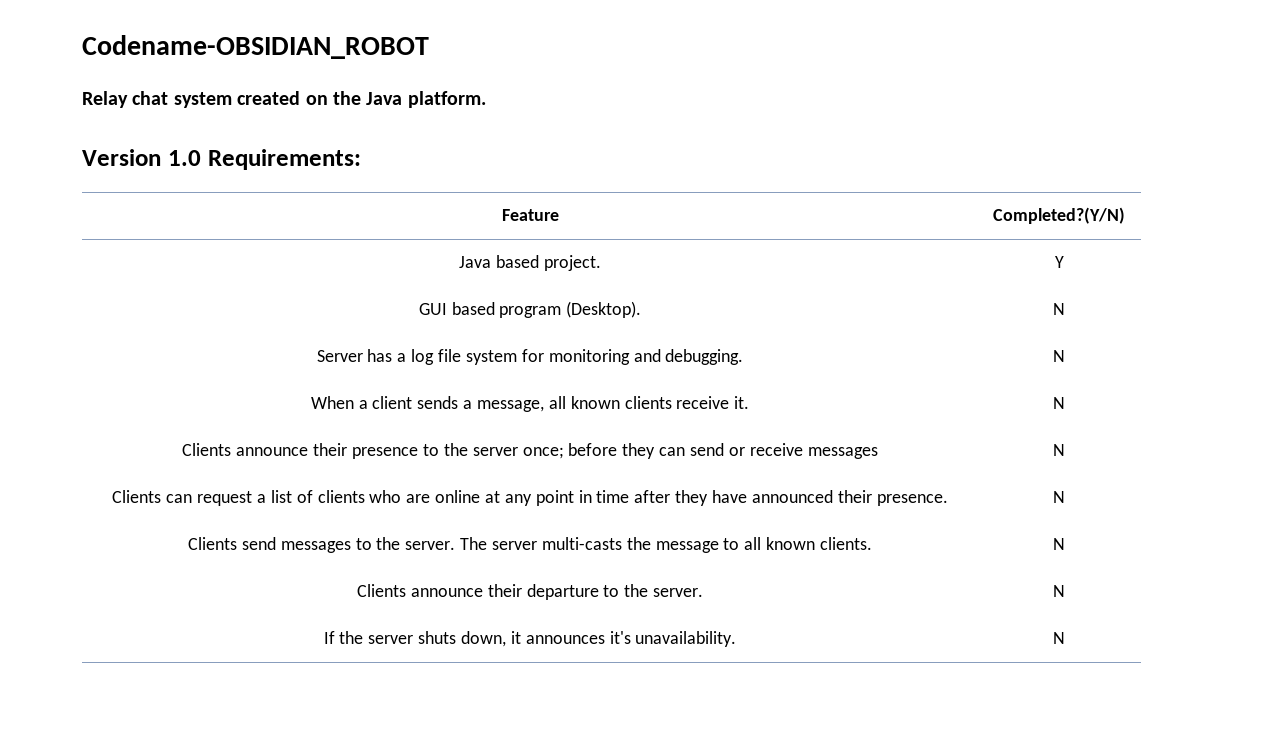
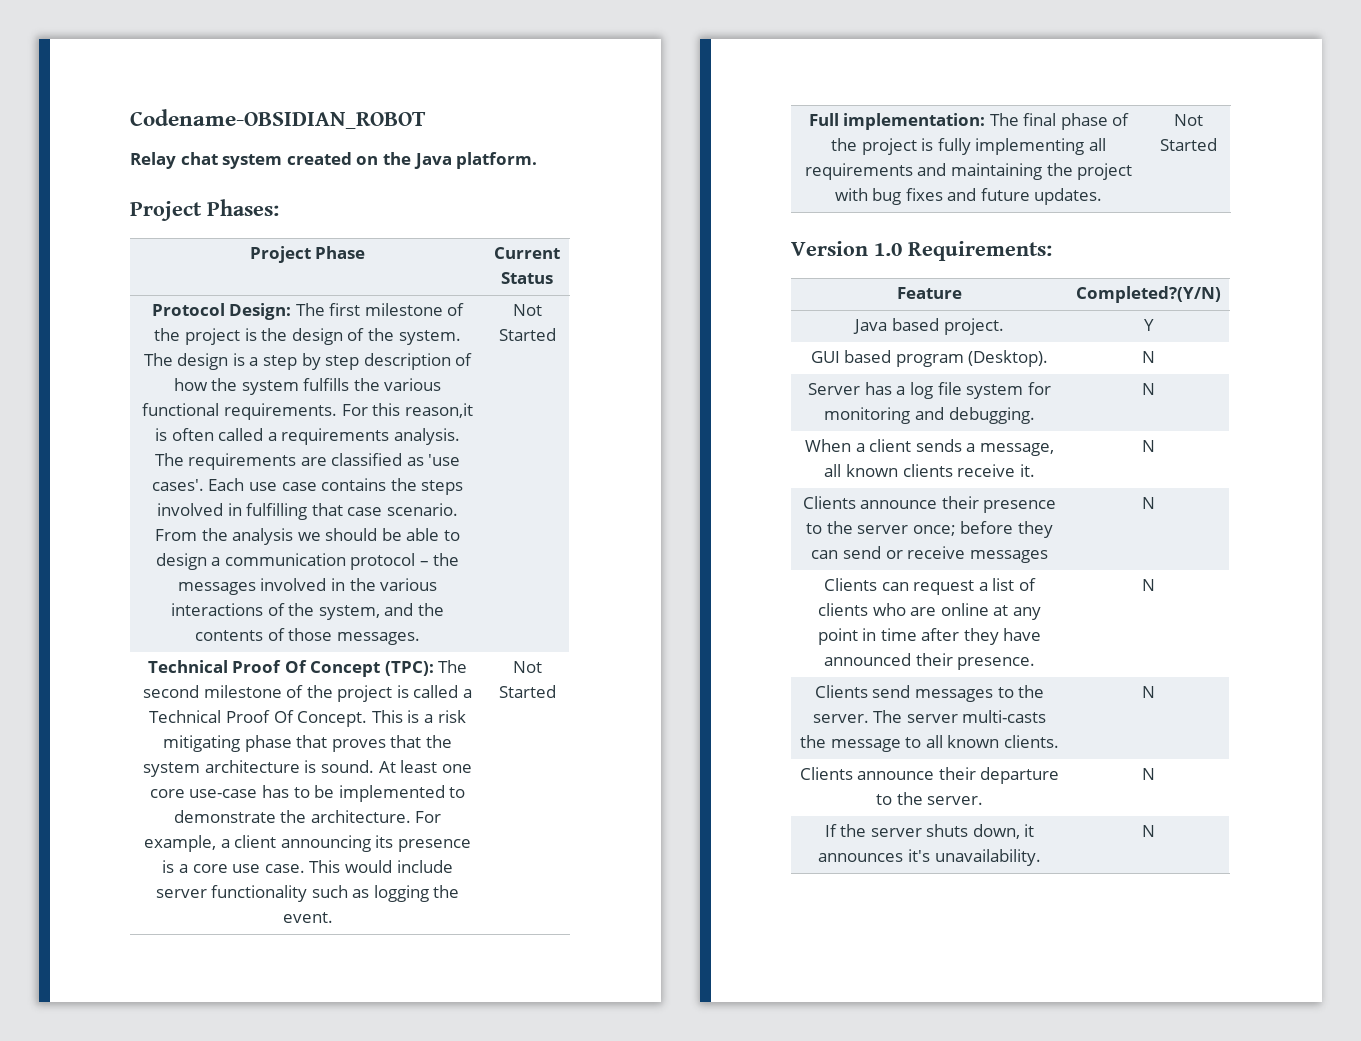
+ Project Phases:
+ Project Phase | Current Status
+ Protocol Design: The first milestone of the project is the design of the system. The design is a step by step description of how the system fulfills the various functional requirements. For this reason,it is often called a requirements analysis. The requirements are classified as 'use cases'. Each use case contains the steps involved in fulfilling that case scenario. From the analysis we should be able to design a communication protocol – the messages involved in the various interactions of the system, and the contents of those messages. | Not Started
+ Technical Proof Of Concept (TPC): The second milestone of the project is called a Technical Proof Of Concept. This is a risk mitigating phase that proves that the system architecture is sound. At least one core use-case has to be implemented to demonstrate the architecture. For example, a client announcing its presence is a core use case. This would include server functionality such as logging the event. | Not Started
+ Full implementation: The final phase of the project is fully implementing all requirements and maintaining the project with bug fixes and future updates. | Not Started

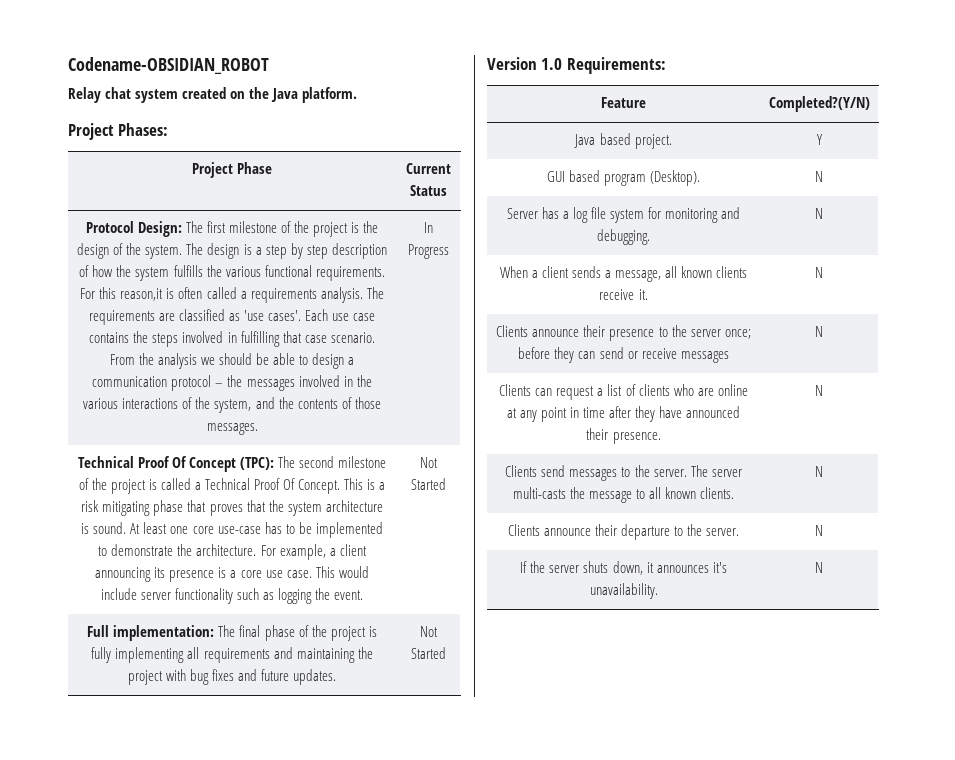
- From the analysis we should be able to design a communication protocol – the messages involved in the various interactions of the system, and the contents of those messages. | Not Started
+ From the analysis we should be able to design a communication protocol – the messages involved in the various interactions of the system, and the contents of those messages. | In Progress

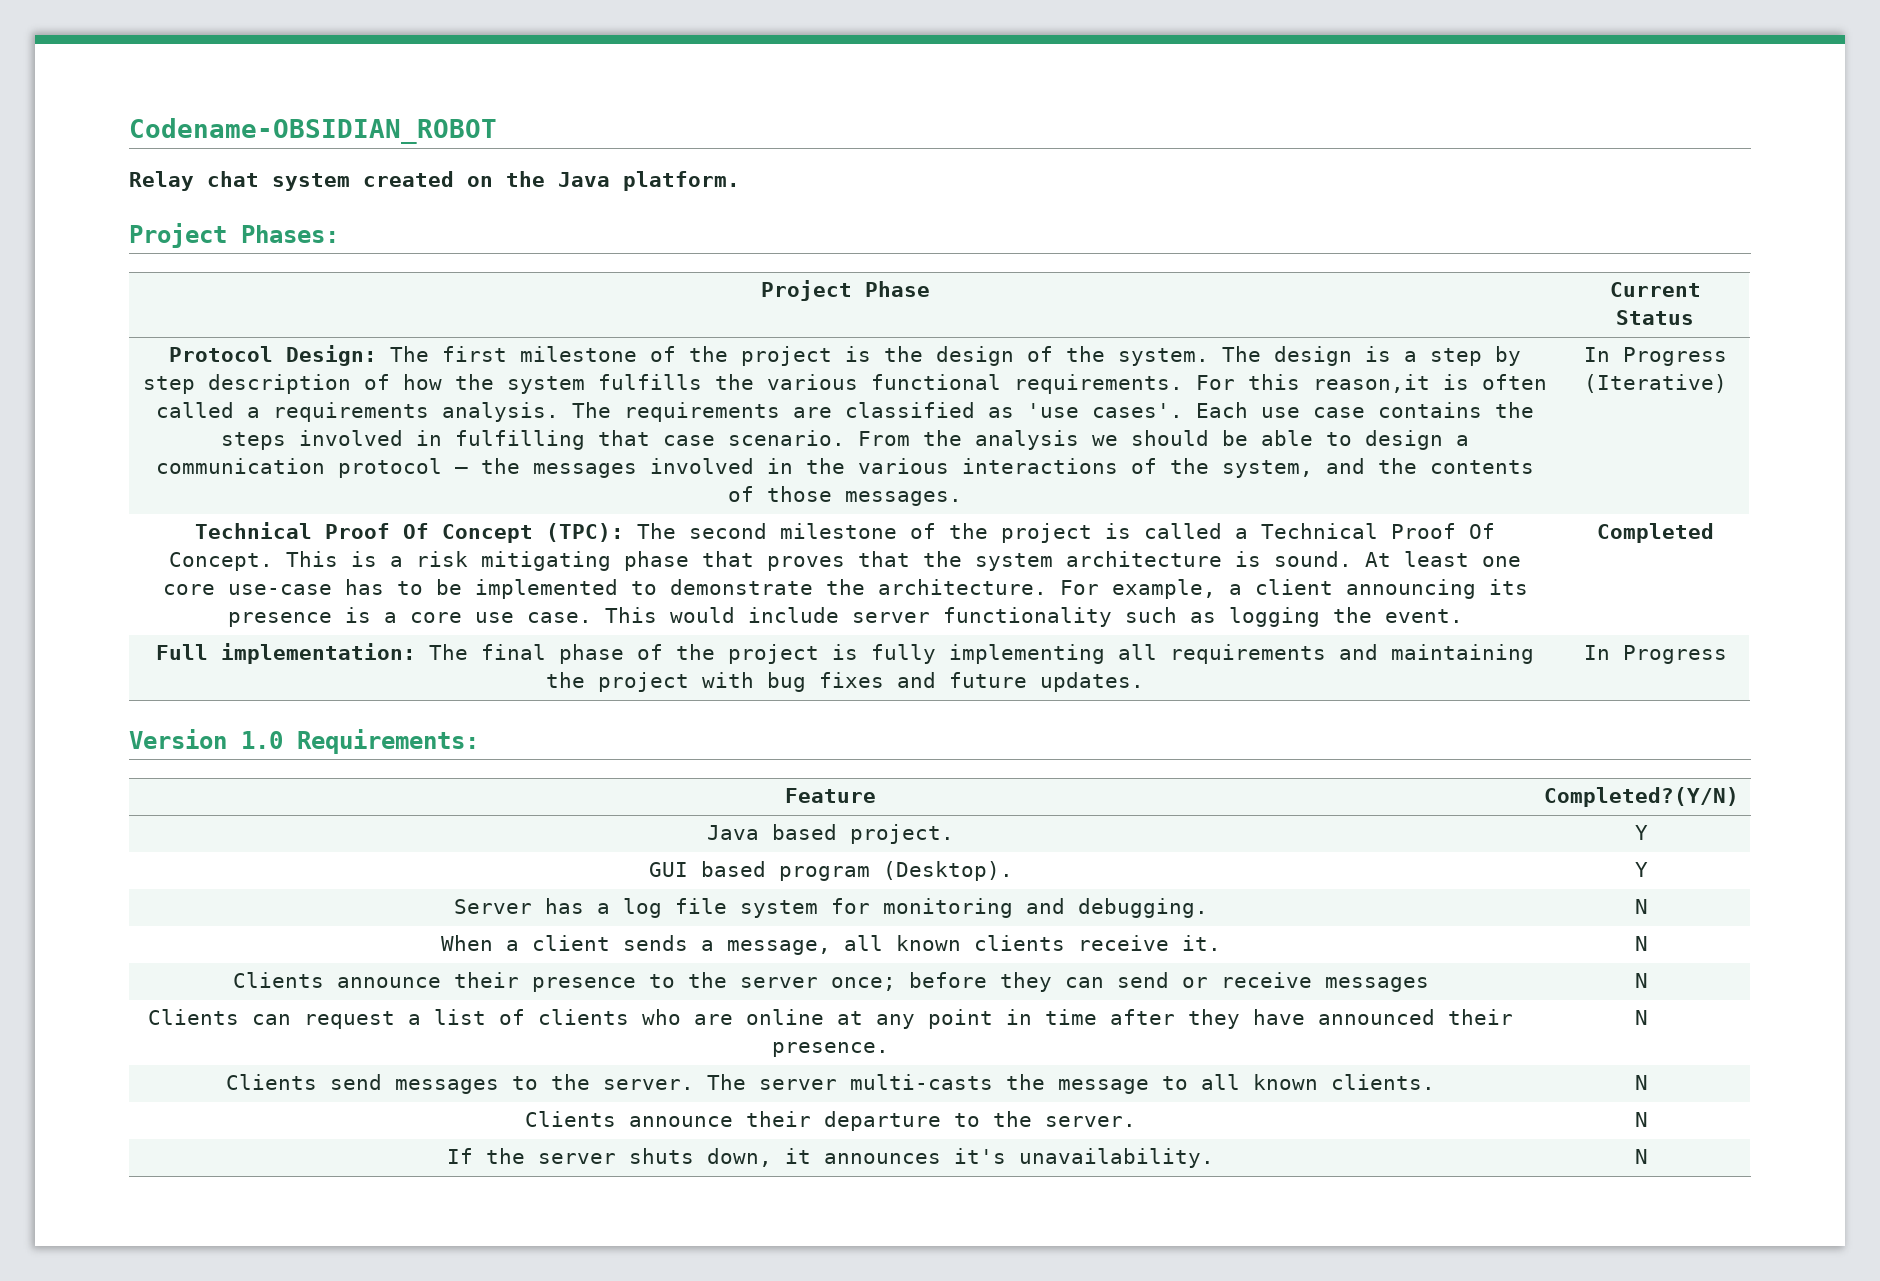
- In Progress
+ In Progress (Iterative)
- This would include server functionality such as logging the event. | Not Started
+ This would include server functionality such as logging the event. | Completed
- Full implementation: The final phase of the project is fully implementing all requirements and maintaining the project with bug fixes and future updates. | Not Started
+ Full implementation: The final phase of the project is fully implementing all requirements and maintaining the project with bug fixes and future updates. | In Progress
- GUI based program (Desktop). | N
+ GUI based program (Desktop). | Y

